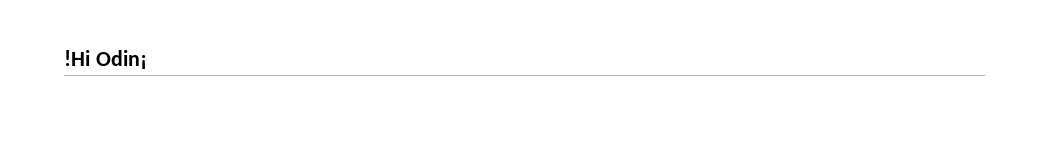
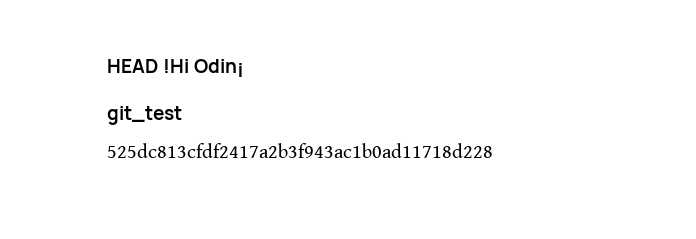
- !Hi Odin¡
+ HEAD !Hi Odin¡
+ git_test
+ 525dc813cfdf2417a2b3f943ac1b0ad11718d228

